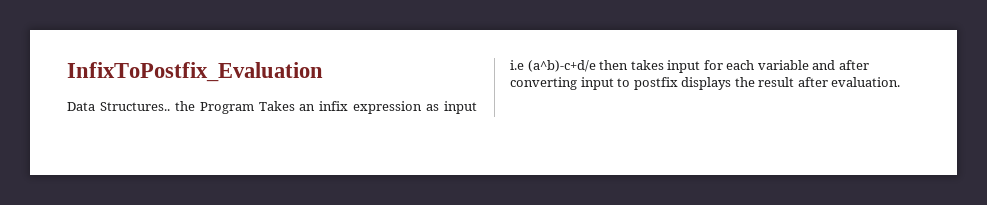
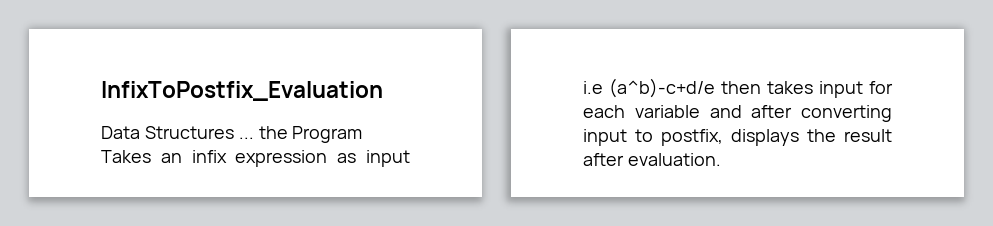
- Data Structures.. the Program Takes an infix expression as input i.e (a^b)-c+d/e then takes input for each variable and after converting input to postfix displays the result after evaluation.
+ Data Structures ... the Program Takes an infix expression as input i.e (a^b)-c+d/e then takes input for each variable and after converting input to postfix, displays the result after evaluation.

